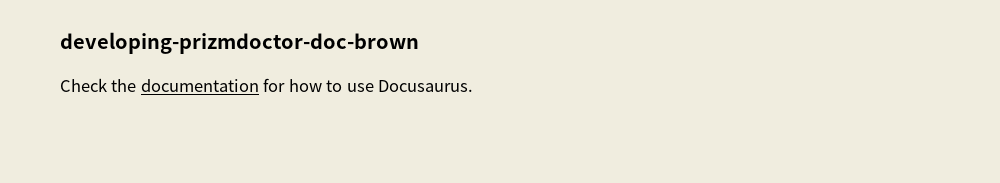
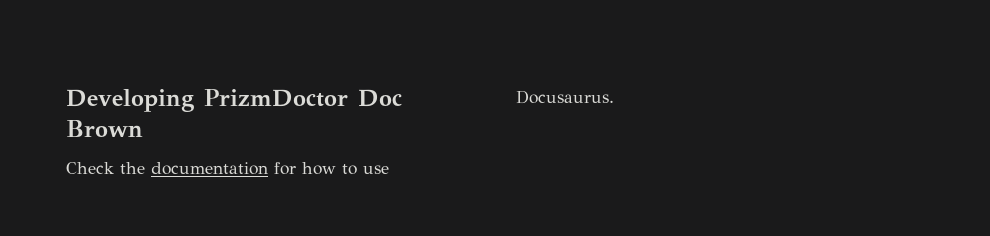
- developing-prizmdoctor-doc-brown
+ Developing PrizmDoctor Doc Brown

